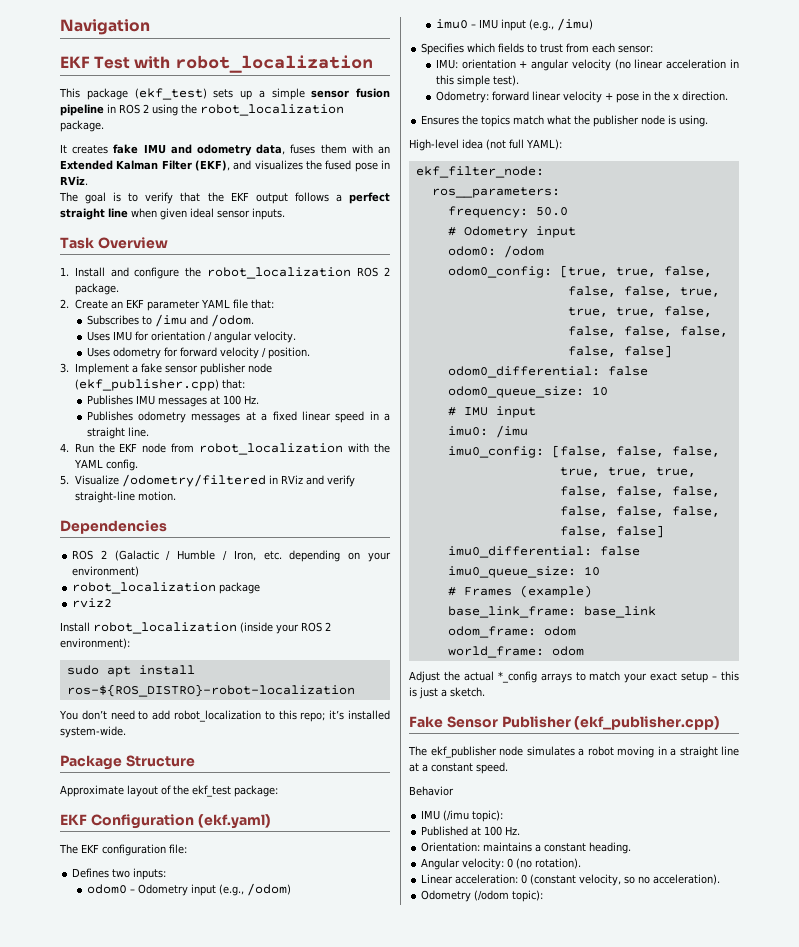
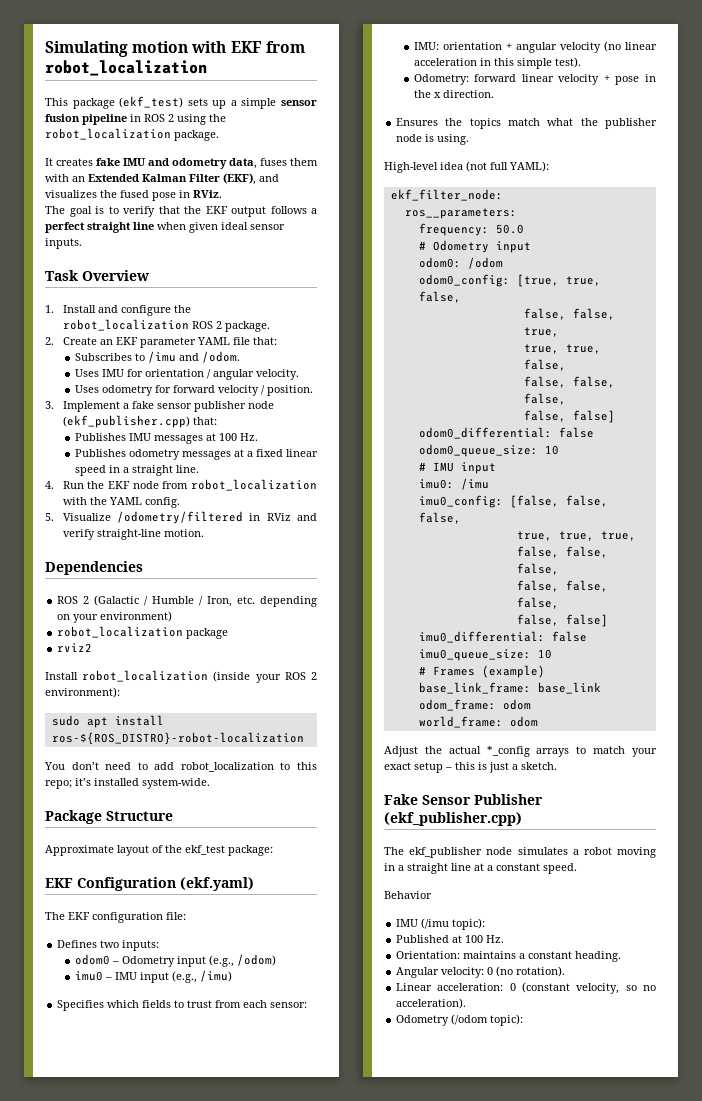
- Navigation
- EKF Test with robot_localization
+ Simulating motion with EKF from robot_localization

